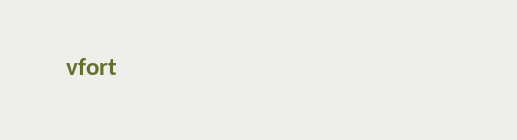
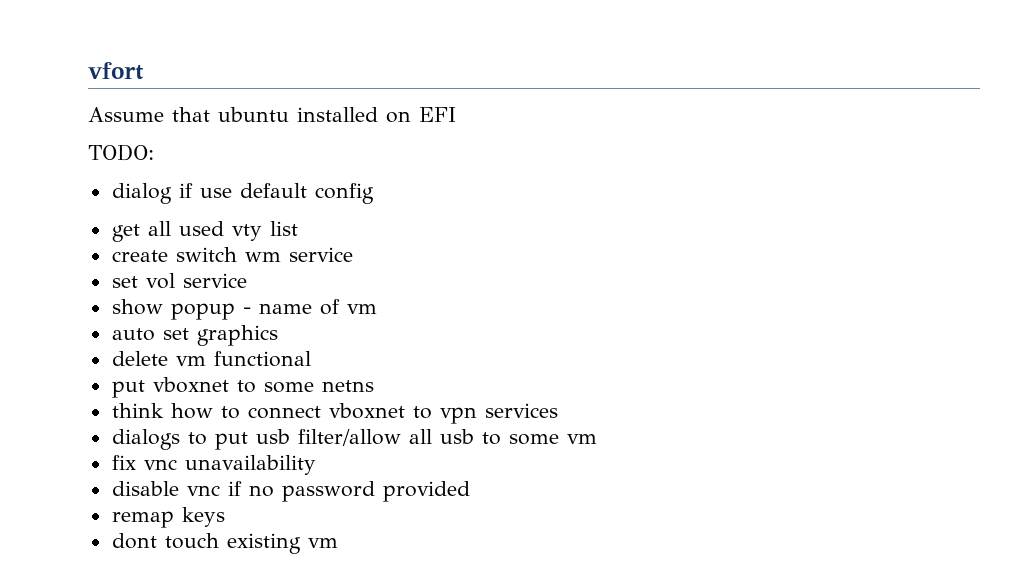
+ Assume that ubuntu installed on EFI
+ TODO:
+ dialog if use default config
+ get all used vty list
+ create switch wm service
+ set vol service
+ show popup - name of vm
+ auto set graphics
+ delete vm functional
+ put vboxnet to some netns
+ think how to connect vboxnet to vpn services
+ dialogs to put usb filter/allow all usb to some vm
+ fix vnc unavailability
+ disable vnc if no password provided
+ remap keys
+ dont touch existing vm

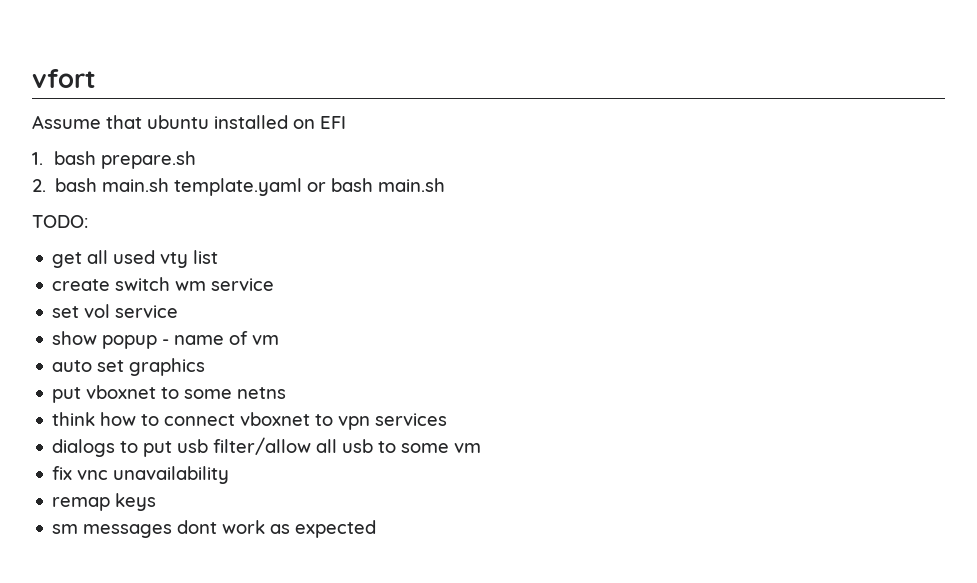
+ 1. bash prepare.sh
+ 2. bash main.sh template.yaml or bash main.sh
  TODO:
- dialog if use default config
- delete vm functional
- disable vnc if no password provided
  remap keys
- dont touch existing vm
+ sm messages dont work as expected

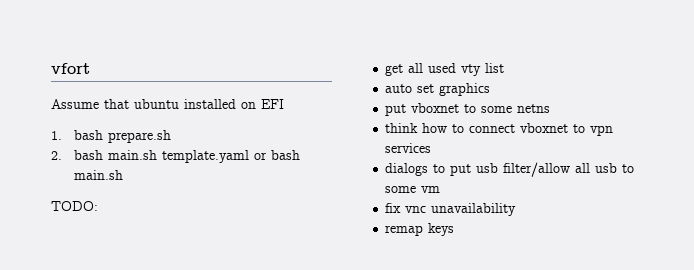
- create switch wm service
- set vol service
- show popup - name of vm
- sm messages dont work as expected

